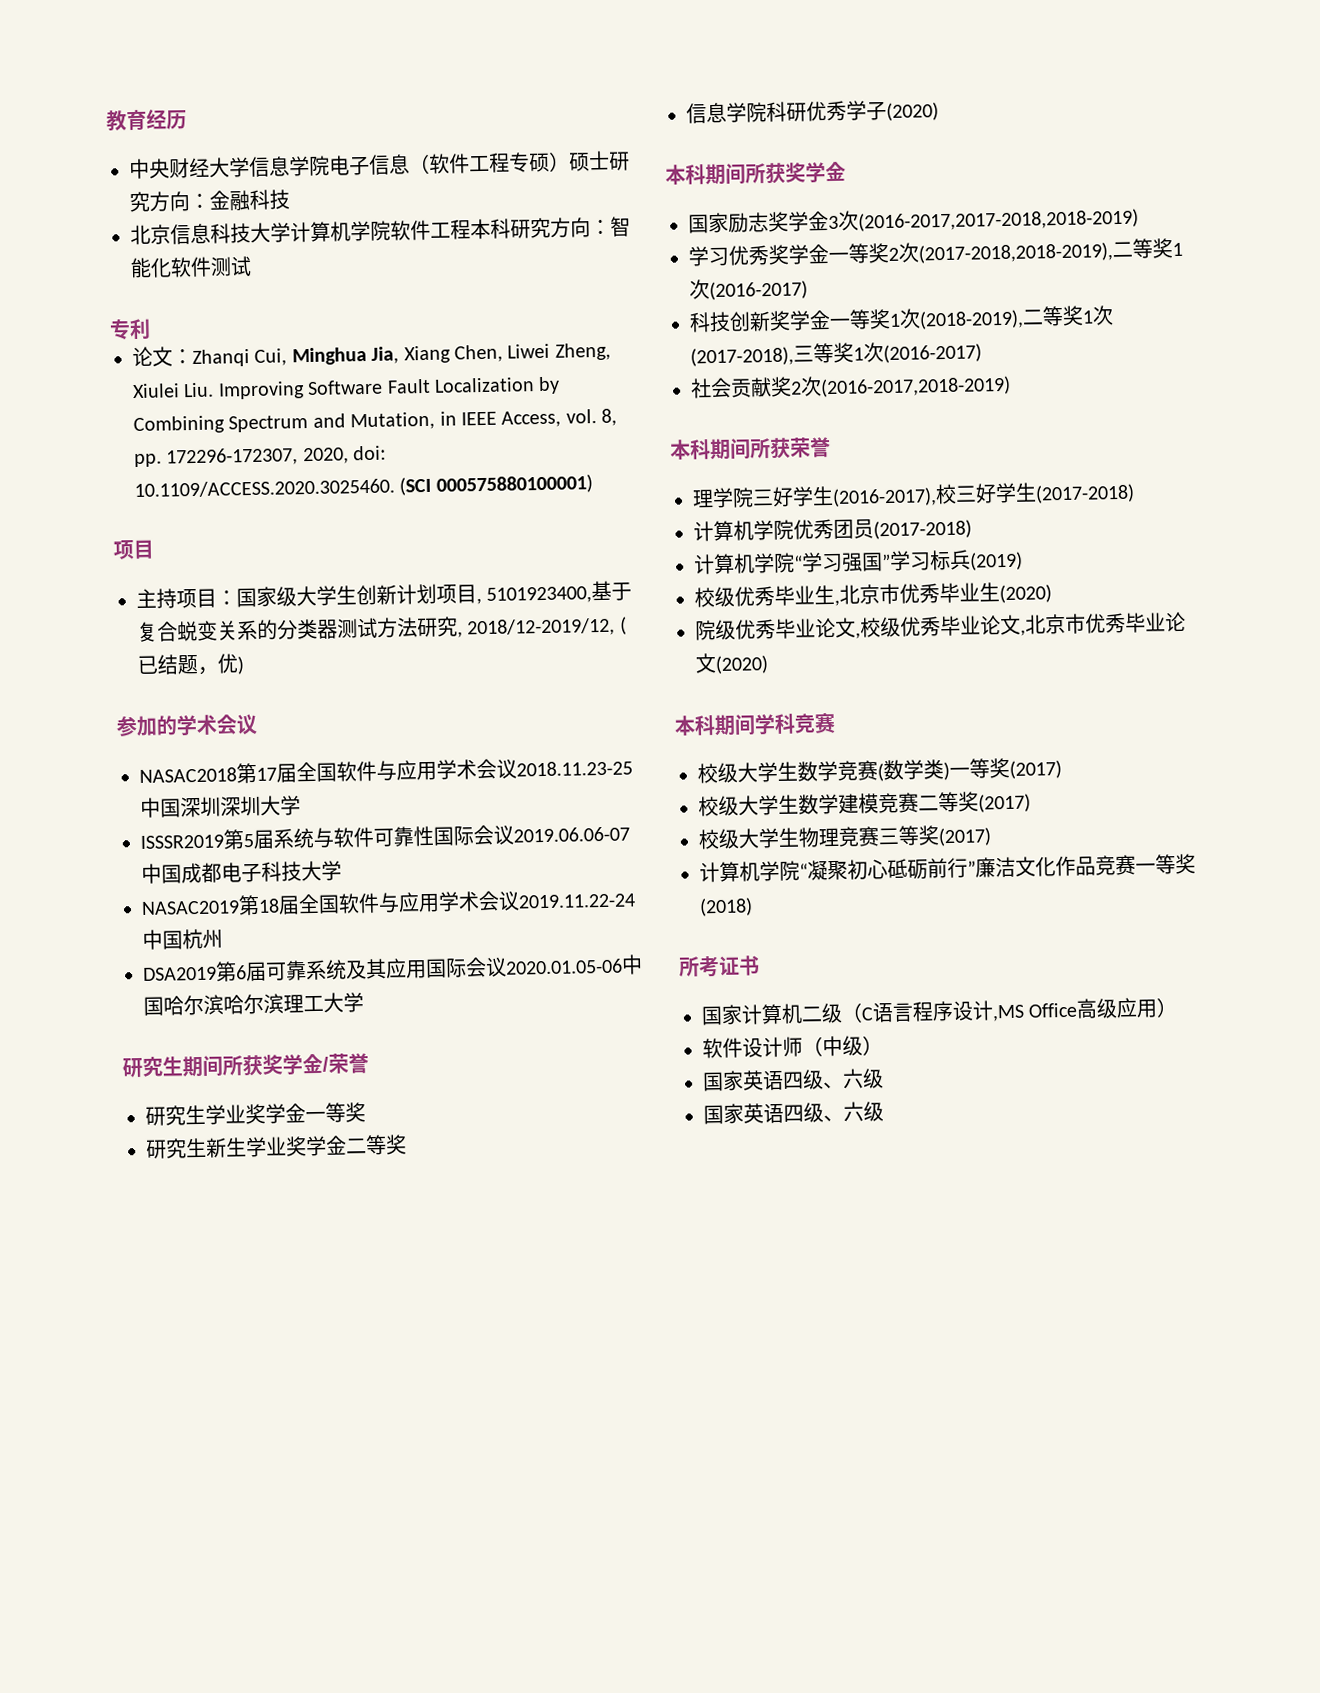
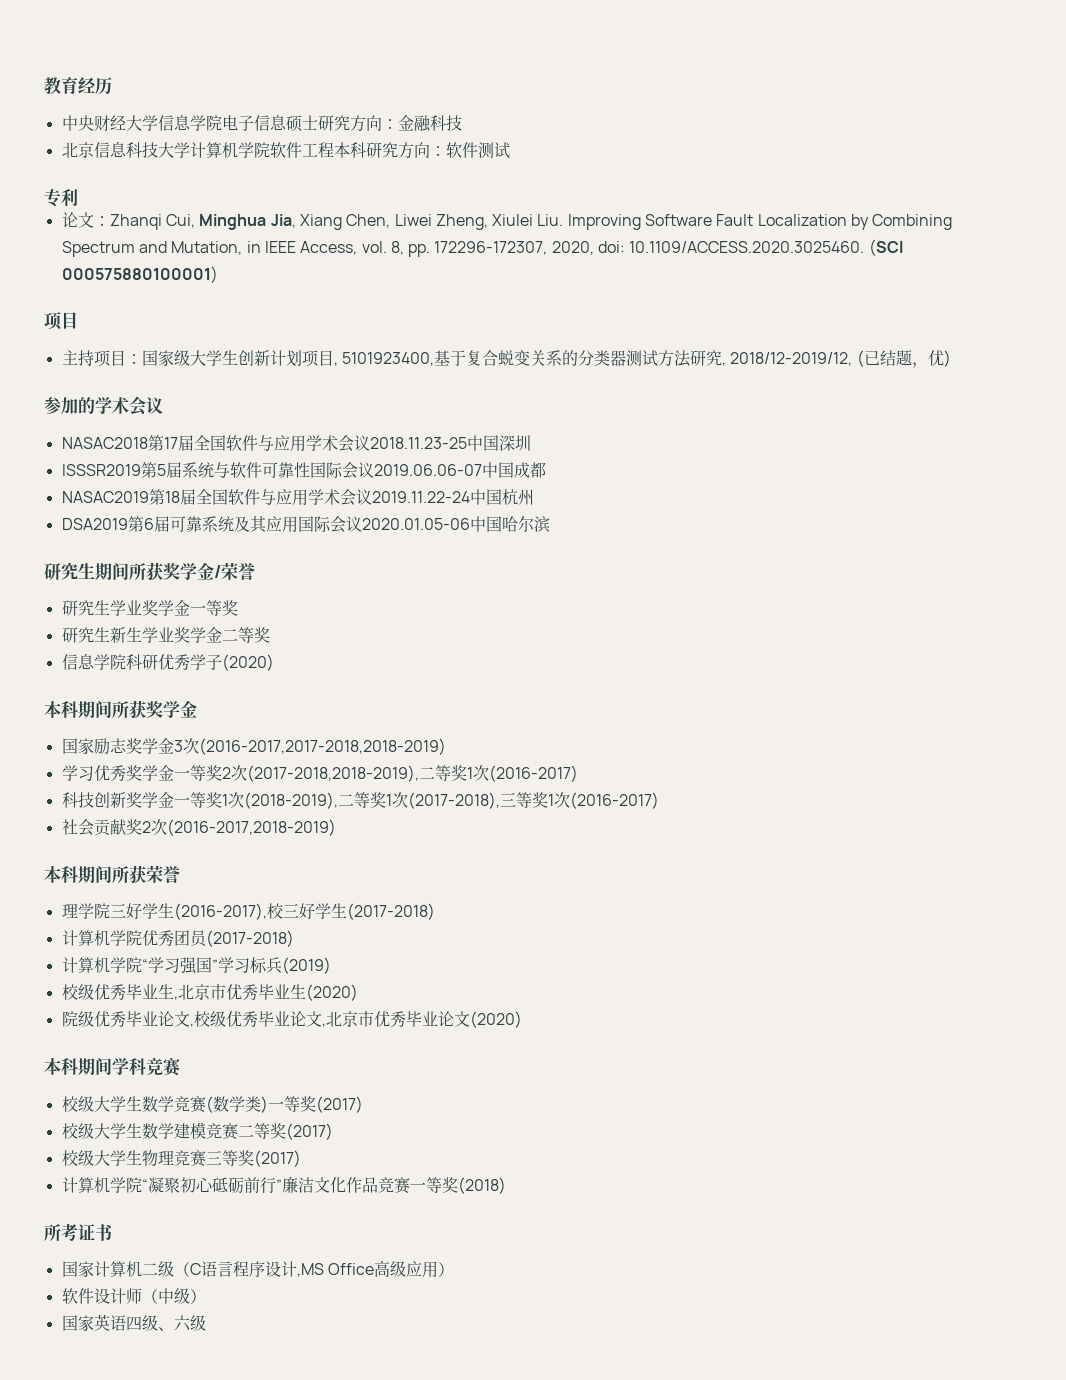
- 中央财经大学信息学院电子信息（软件工程专硕）硕士研究方向：金融科技
+ 中央财经大学信息学院电子信息硕士研究方向：金融科技
- 北京信息科技大学计算机学院软件工程本科研究方向：智能化软件测试
+ 北京信息科技大学计算机学院软件工程本科研究方向：软件测试
- NASAC2018第17届全国软件与应用学术会议2018.11.23-25中国深圳深圳大学
+ NASAC2018第17届全国软件与应用学术会议2018.11.23-25中国深圳
- ISSSR2019第5届系统与软件可靠性国际会议2019.06.06-07中国成都电子科技大学
+ ISSSR2019第5届系统与软件可靠性国际会议2019.06.06-07中国成都
- DSA2019第6届可靠系统及其应用国际会议2020.01.05-06中国哈尔滨哈尔滨理工大学
+ DSA2019第6届可靠系统及其应用国际会议2020.01.05-06中国哈尔滨
  软件设计师（中级）
- 国家英语四级、六级

